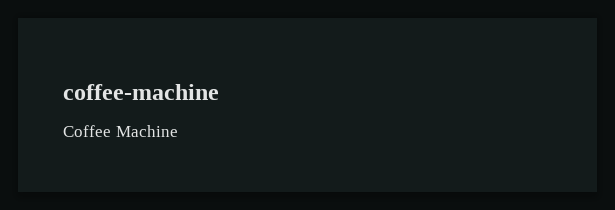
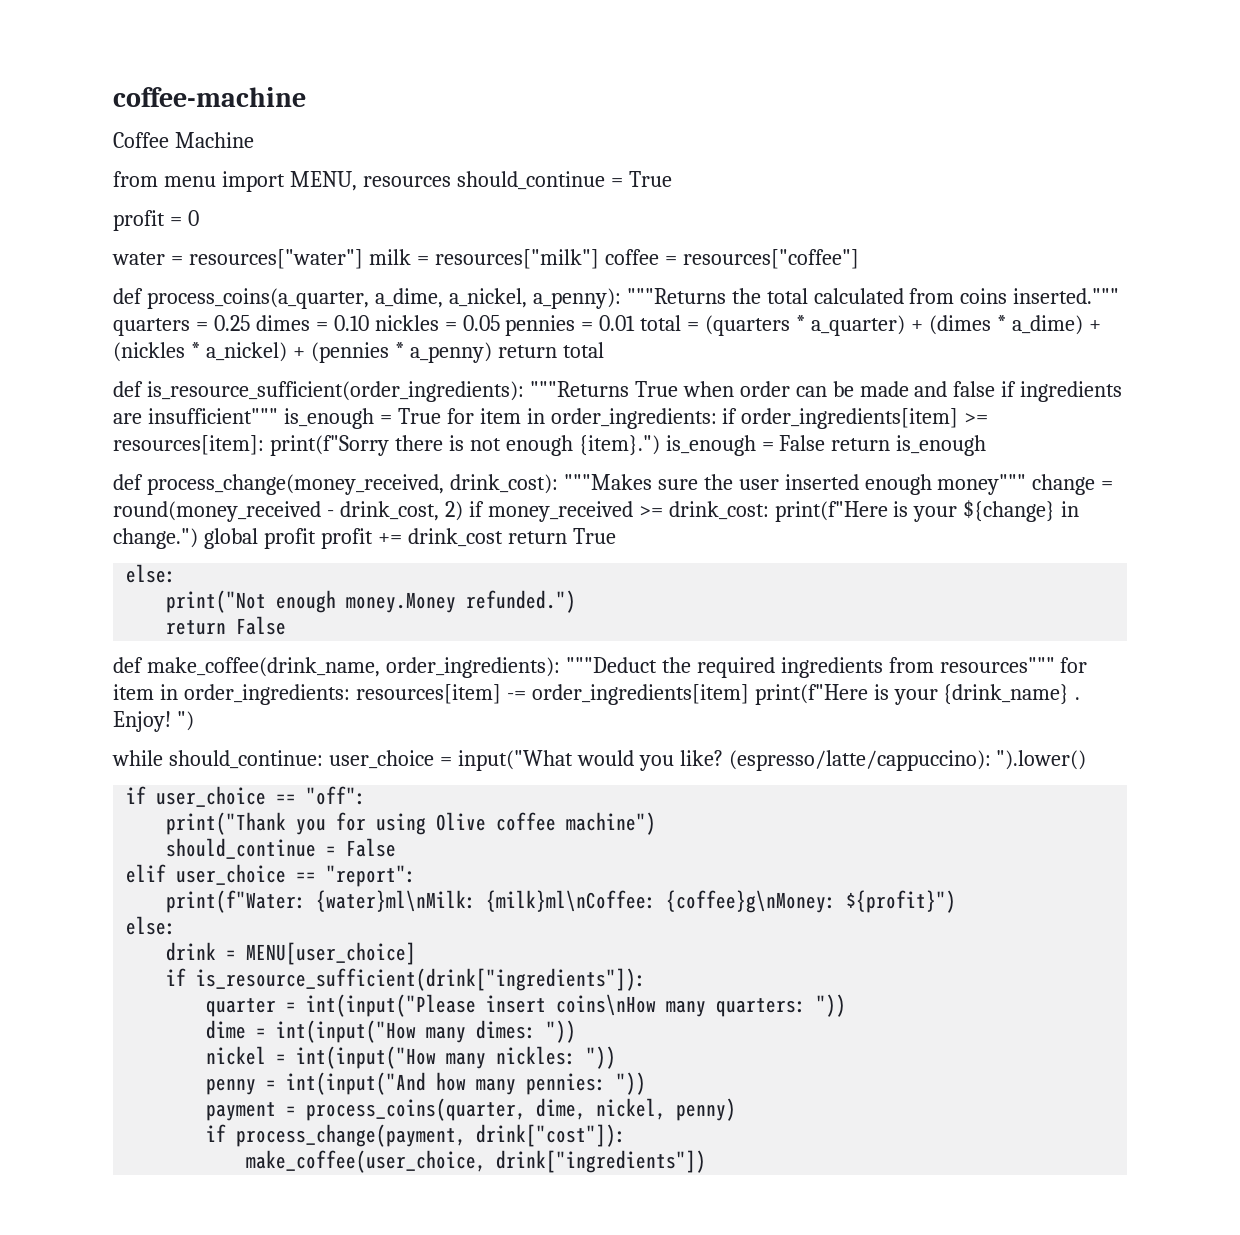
+ from menu import MENU, resources should_continue = True
+ profit = 0
+ water = resources["water"] milk = resources["milk"] coffee = resources["coffee"]
+ def process_coins(a_quarter, a_dime, a_nickel, a_penny): """Returns the total calculated from coins inserted.""" quarters = 0.25 dimes = 0.10 nickles = 0.05 pennies = 0.01 total = (quarters * a_quarter) + (dimes * a_dime) + (nickles * a_nickel) + (pennies * a_penny) return total
+ def is_resource_sufficient(order_ingredients): """Returns True when order can be made and false if ingredients are insufficient""" is_enough = True for item in order_ingredients: if order_ingredients[item] >= resources[item]: print(f"Sorry there is not enough {item}.") is_enough = False return is_enough
+ def process_change(money_received, drink_cost): """Makes sure the user inserted enough money""" change = round(money_received - drink_cost, 2) if money_received >= drink_cost: print(f"Here is your ${change} in change.") global profit profit += drink_cost return True
+ else:
+ print("Not enough money.Money refunded.")
+ return False
+ def make_coffee(drink_name, order_ingredients): """Deduct the required ingredients from resources""" for item in order_ingredients: resources[item] -= order_ingredients[item] print(f"Here is your {drink_name} . Enjoy! ")
+ while should_continue: user_choice = input("What would you like? (espresso/latte/cappuccino): ").lower()
+ if user_choice == "off":
+ print("Thank you for using Olive coffee machine")
+ should_continue = False
+ elif user_choice == "report":
+ print(f"Water: {water}ml\nMilk: {milk}ml\nCoffee: {coffee}g\nMoney: ${profit}")
+ else:
+ drink = MENU[user_choice]
+ if is_resource_sufficient(drink["ingredients"]):
+ quarter = int(input("Please insert coins\nHow many quarters: "))
+ dime = int(input("How many dimes: "))
+ nickel = int(input("How many nickles: "))
+ penny = int(input("And how many pennies: "))
+ payment = process_coins(quarter, dime, nickel, penny)
+ if process_change(payment, drink["cost"]):
+ make_coffee(user_choice, drink["ingredients"])

